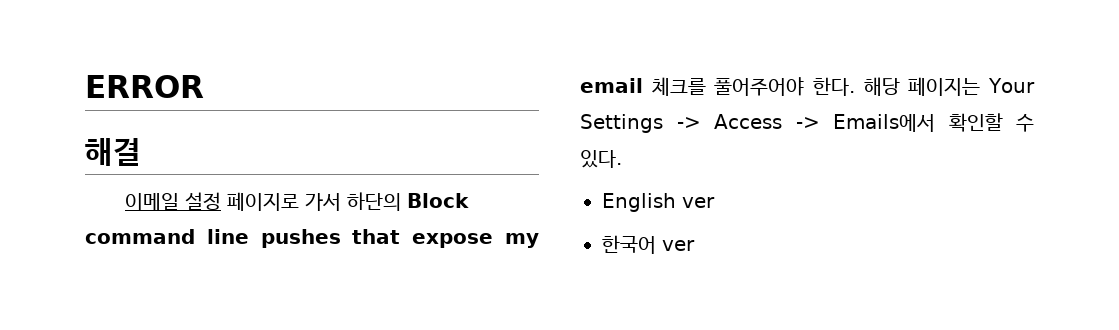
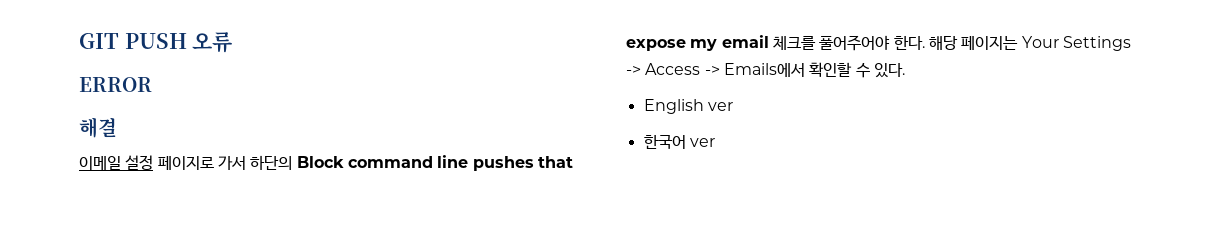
+ GIT PUSH 오류

